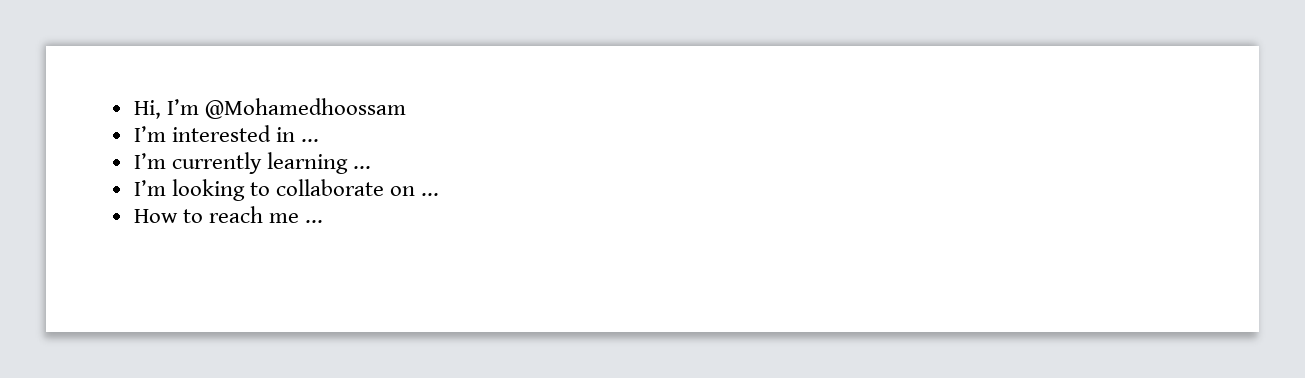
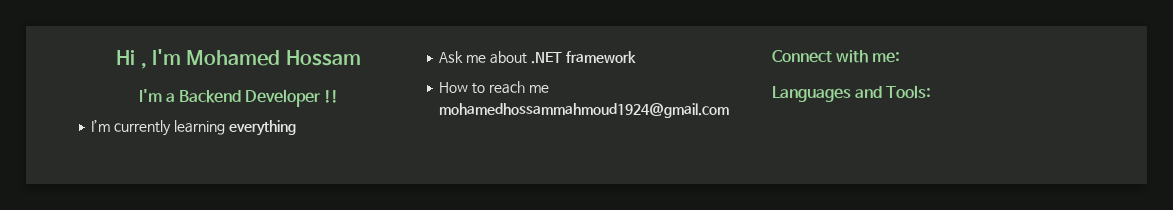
- Hi, I’m @Mohamedhoossam
- I’m interested in ...
- I’m currently learning ...
- I’m looking to collaborate on ...
- How to reach me ...
+ Hi , I'm Mohamed Hossam
+ I'm a Backend Developer !!
+ I’m currently learning everything
+ Ask me about .NET framework
+ How to reach me mohamedhossammahmoud1924@gmail.com
+ Connect with me:
+ Languages and Tools:

